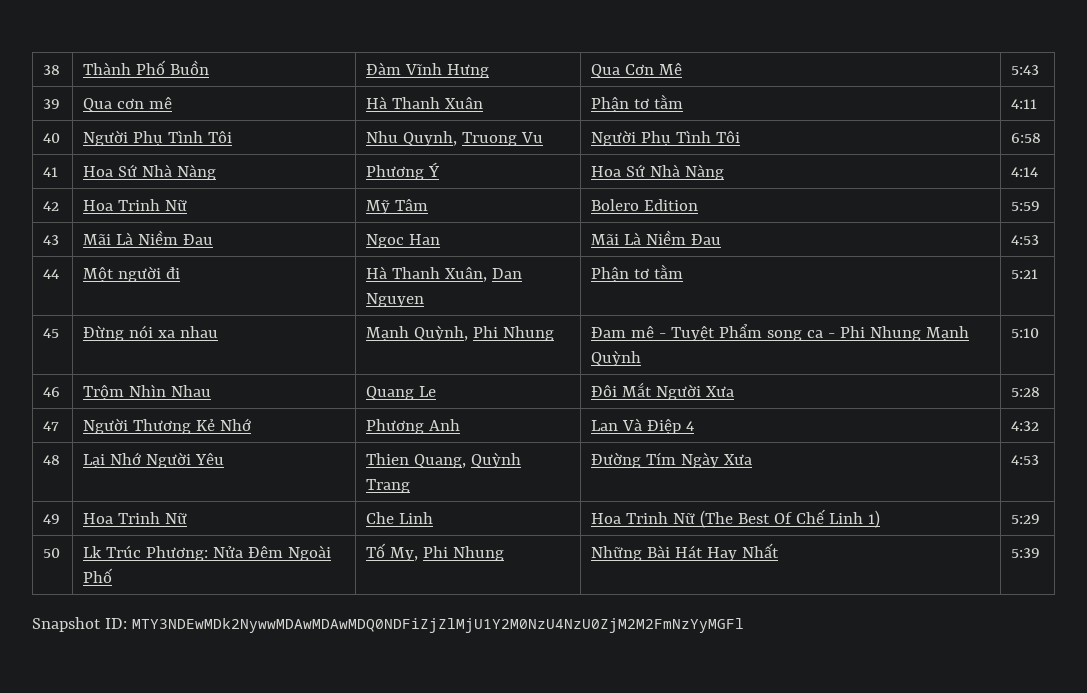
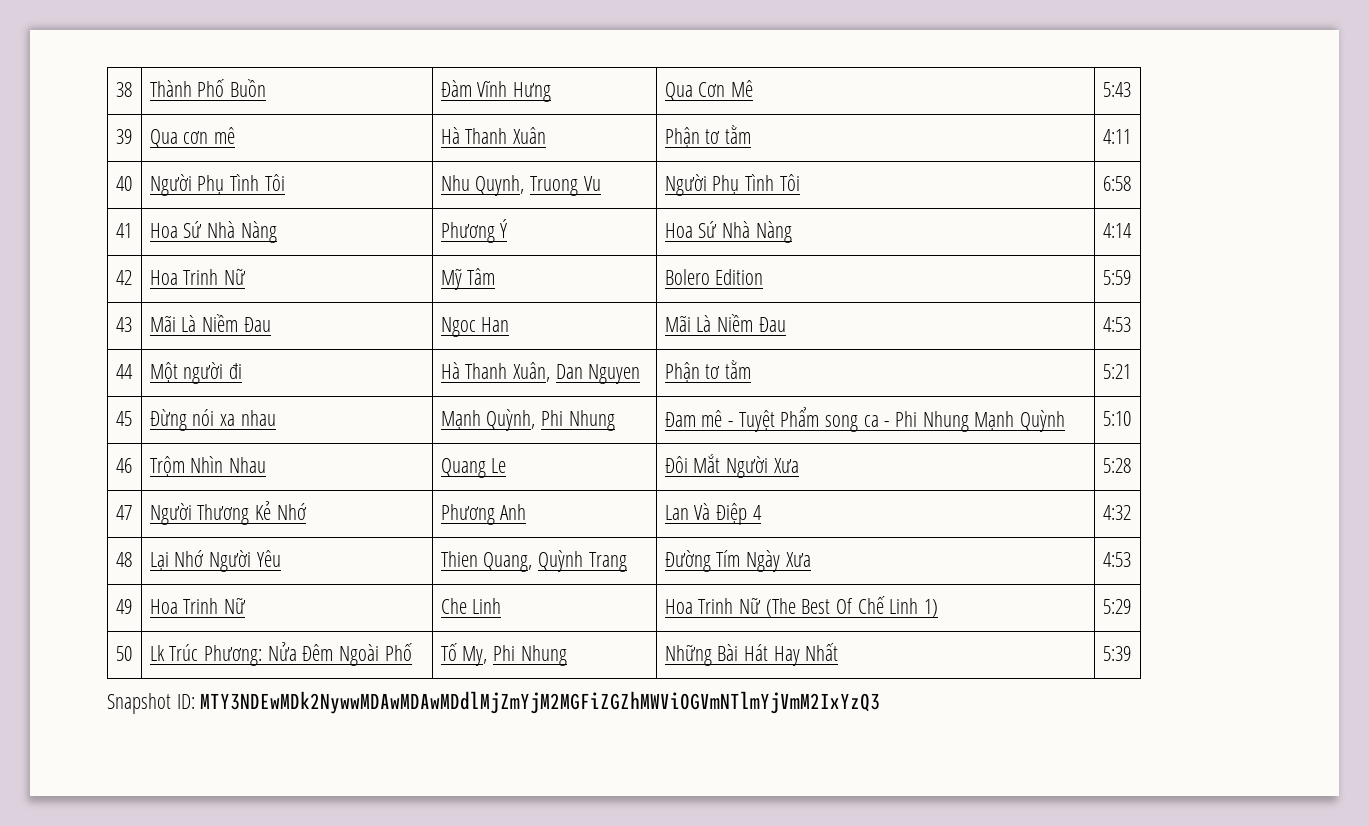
- Snapshot ID: MTY3NDEwMDk2NywwMDAwMDAwMDQ0NDFiZjZlMjU1Y2M0NzU4NzU0ZjM2M2FmNzYyMGFl
+ Snapshot ID: MTY3NDEwMDk2NywwMDAwMDAwMDdlMjZmYjM2MGFiZGZhMWViOGVmNTlmYjVmM2IxYzQ3

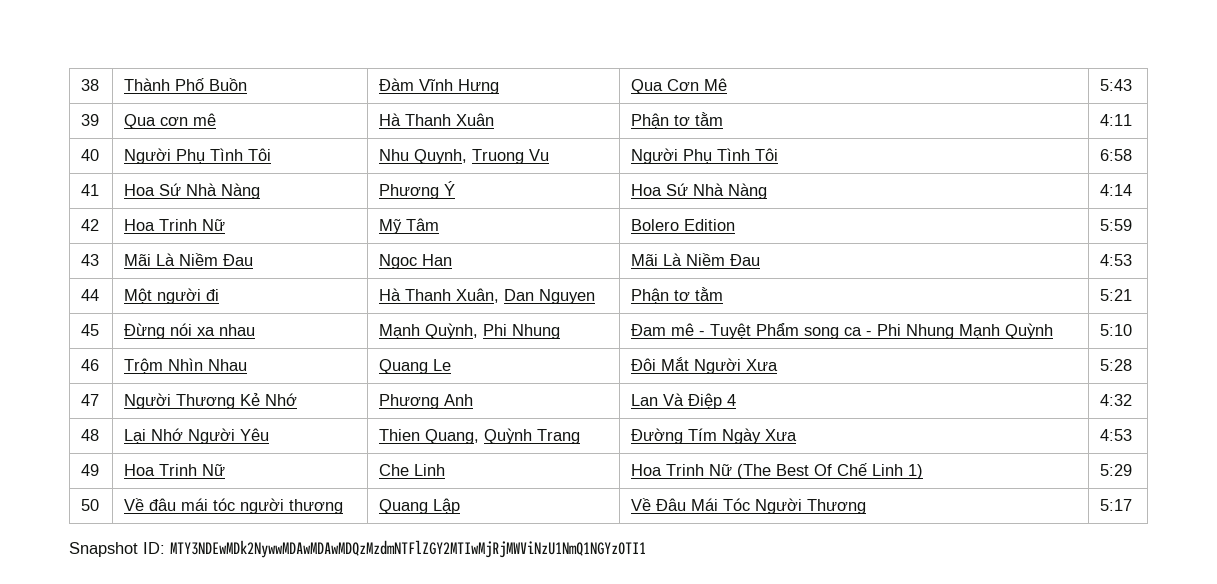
- 50 | Lk Trúc Phương: Nửa Đêm Ngoài Phố | Tố My, Phi Nhung | Những Bài Hát Hay Nhất | 5:39
+ 50 | Về đâu mái tóc người thương | Quang Lập | Về Đâu Mái Tóc Người Thương | 5:17
- Snapshot ID: MTY3NDEwMDk2NywwMDAwMDAwMDdlMjZmYjM2MGFiZGZhMWViOGVmNTlmYjVmM2IxYzQ3
+ Snapshot ID: MTY3NDEwMDk2NywwMDAwMDAwMDQzMzdmNTFlZGY2MTIwMjRjMWViNzU1NmQ1NGYzOTI1

